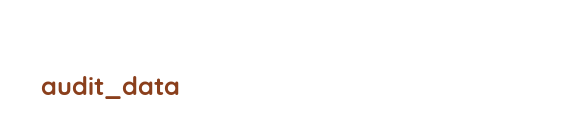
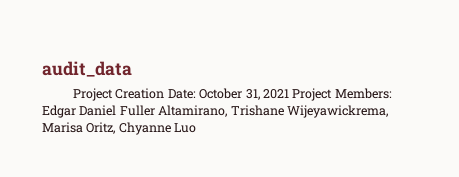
+ Project Creation Date: October 31, 2021 Project Members: Edgar Daniel Fuller Altamirano, Trishane Wijeyawickrema, Marisa Oritz, Chyanne Luo

